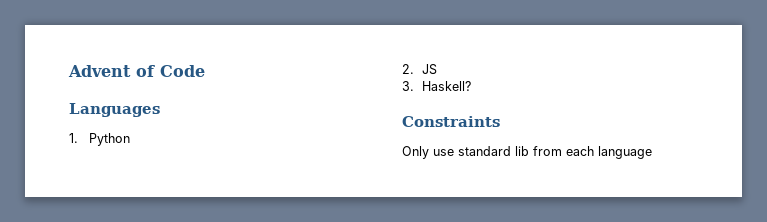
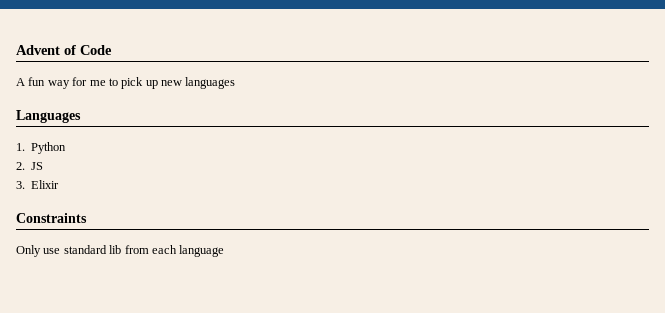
+ A fun way for me to pick up new languages
- 3. Haskell?
+ 3. Elixir

